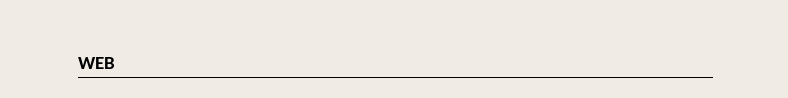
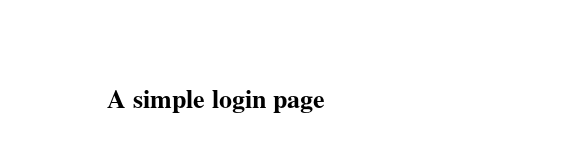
- WEB
+ A simple login page

